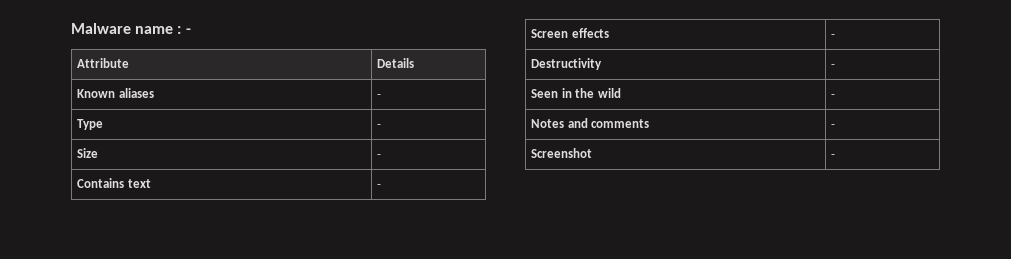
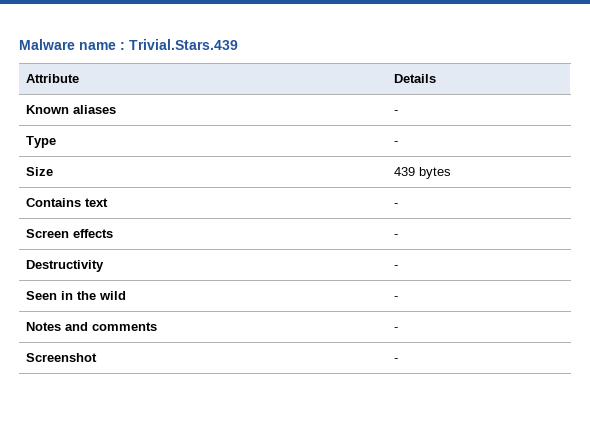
- Malware name : -
+ Malware name : Trivial.Stars.439
- Size | -
+ Size | 439 bytes

